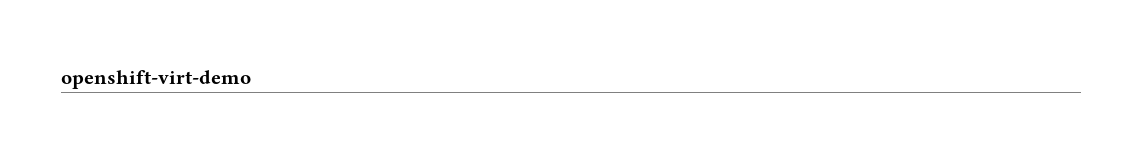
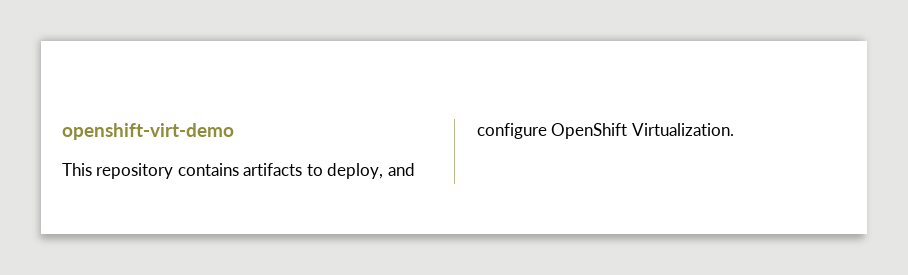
+ This repository contains artifacts to deploy, and configure OpenShift Virtualization.

